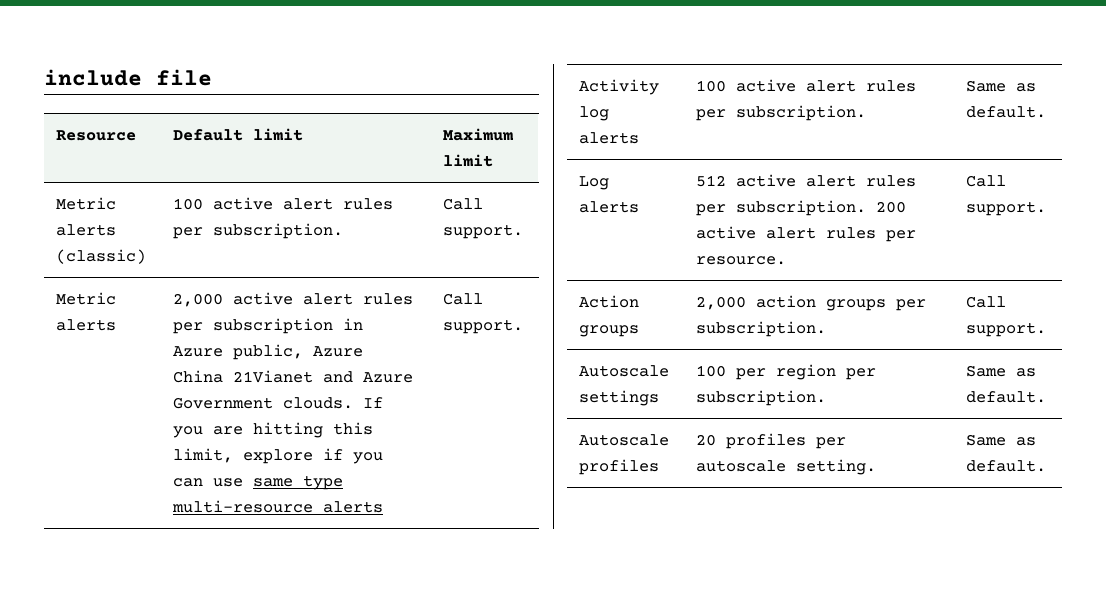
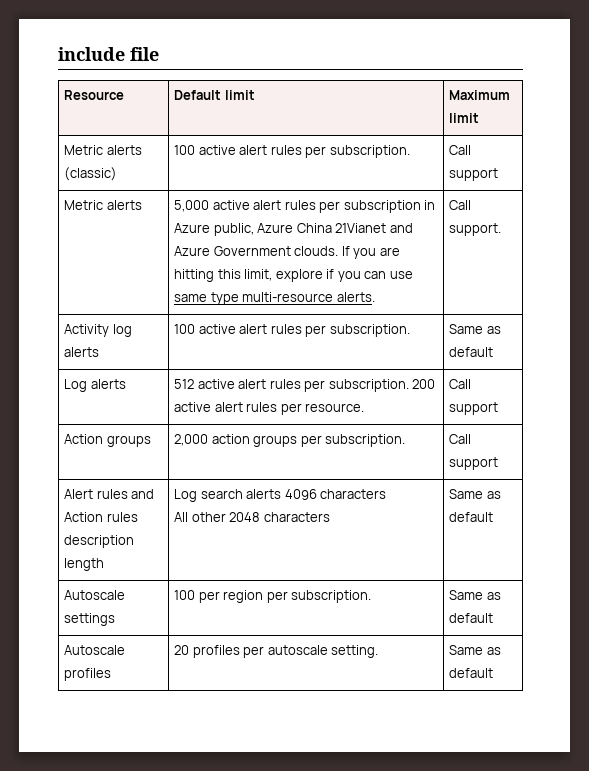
- Metric alerts (classic) | 100 active alert rules per subscription. | Call support.
+ Metric alerts (classic) | 100 active alert rules per subscription. | Call support
- Metric alerts | 2,000 active alert rules per subscription in Azure public, Azure China 21Vianet and Azure Government clouds. If you are hitting this limit, explore if you can use same type multi-resource alerts | Call support.
+ Metric alerts | 5,000 active alert rules per subscription in Azure public, Azure China 21Vianet and Azure Government clouds. If you are hitting this limit, explore if you can use same type multi-resource alerts. | Call support.
- Activity log alerts | 100 active alert rules per subscription. | Same as default.
+ Activity log alerts | 100 active alert rules per subscription. | Same as default
- Log alerts | 512 active alert rules per subscription. 200 active alert rules per resource. | Call support.
+ Log alerts | 512 active alert rules per subscription. 200 active alert rules per resource. | Call support
- Action groups | 2,000 action groups per subscription. | Call support.
+ Action groups | 2,000 action groups per subscription. | Call support
+ Alert rules and Action rules description length | Log search alerts 4096 characters
+ All other 2048 characters | Same as default
- Autoscale settings | 100 per region per subscription. | Same as default.
+ Autoscale settings | 100 per region per subscription. | Same as default
- Autoscale profiles | 20 profiles per autoscale setting. | Same as default.
+ Autoscale profiles | 20 profiles per autoscale setting. | Same as default

